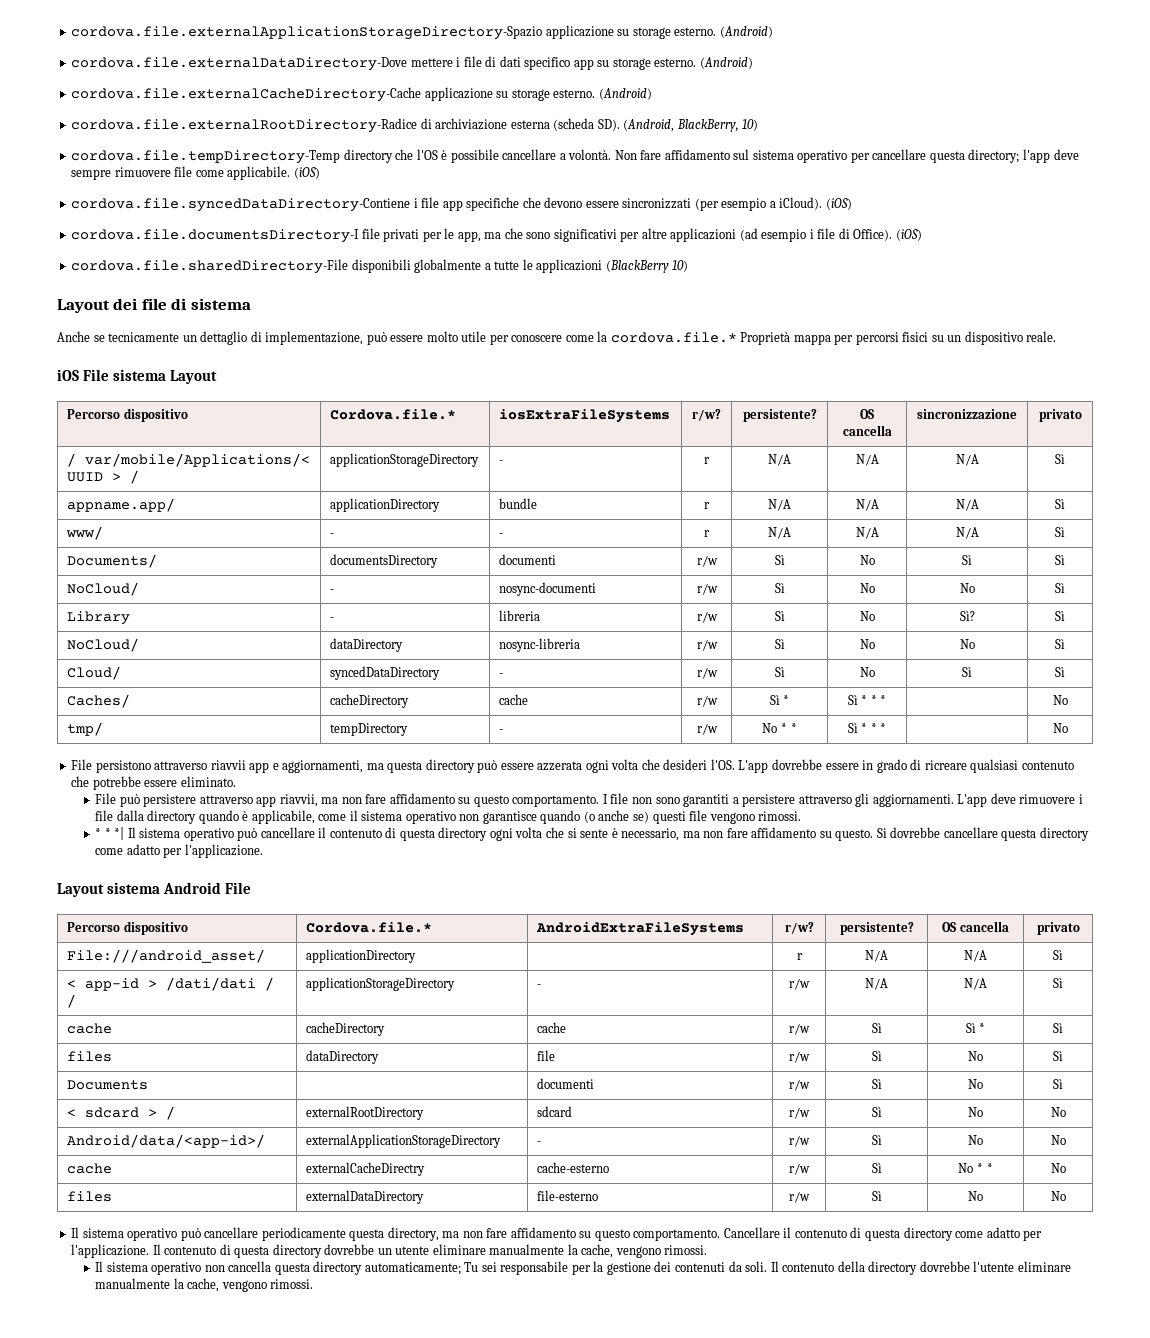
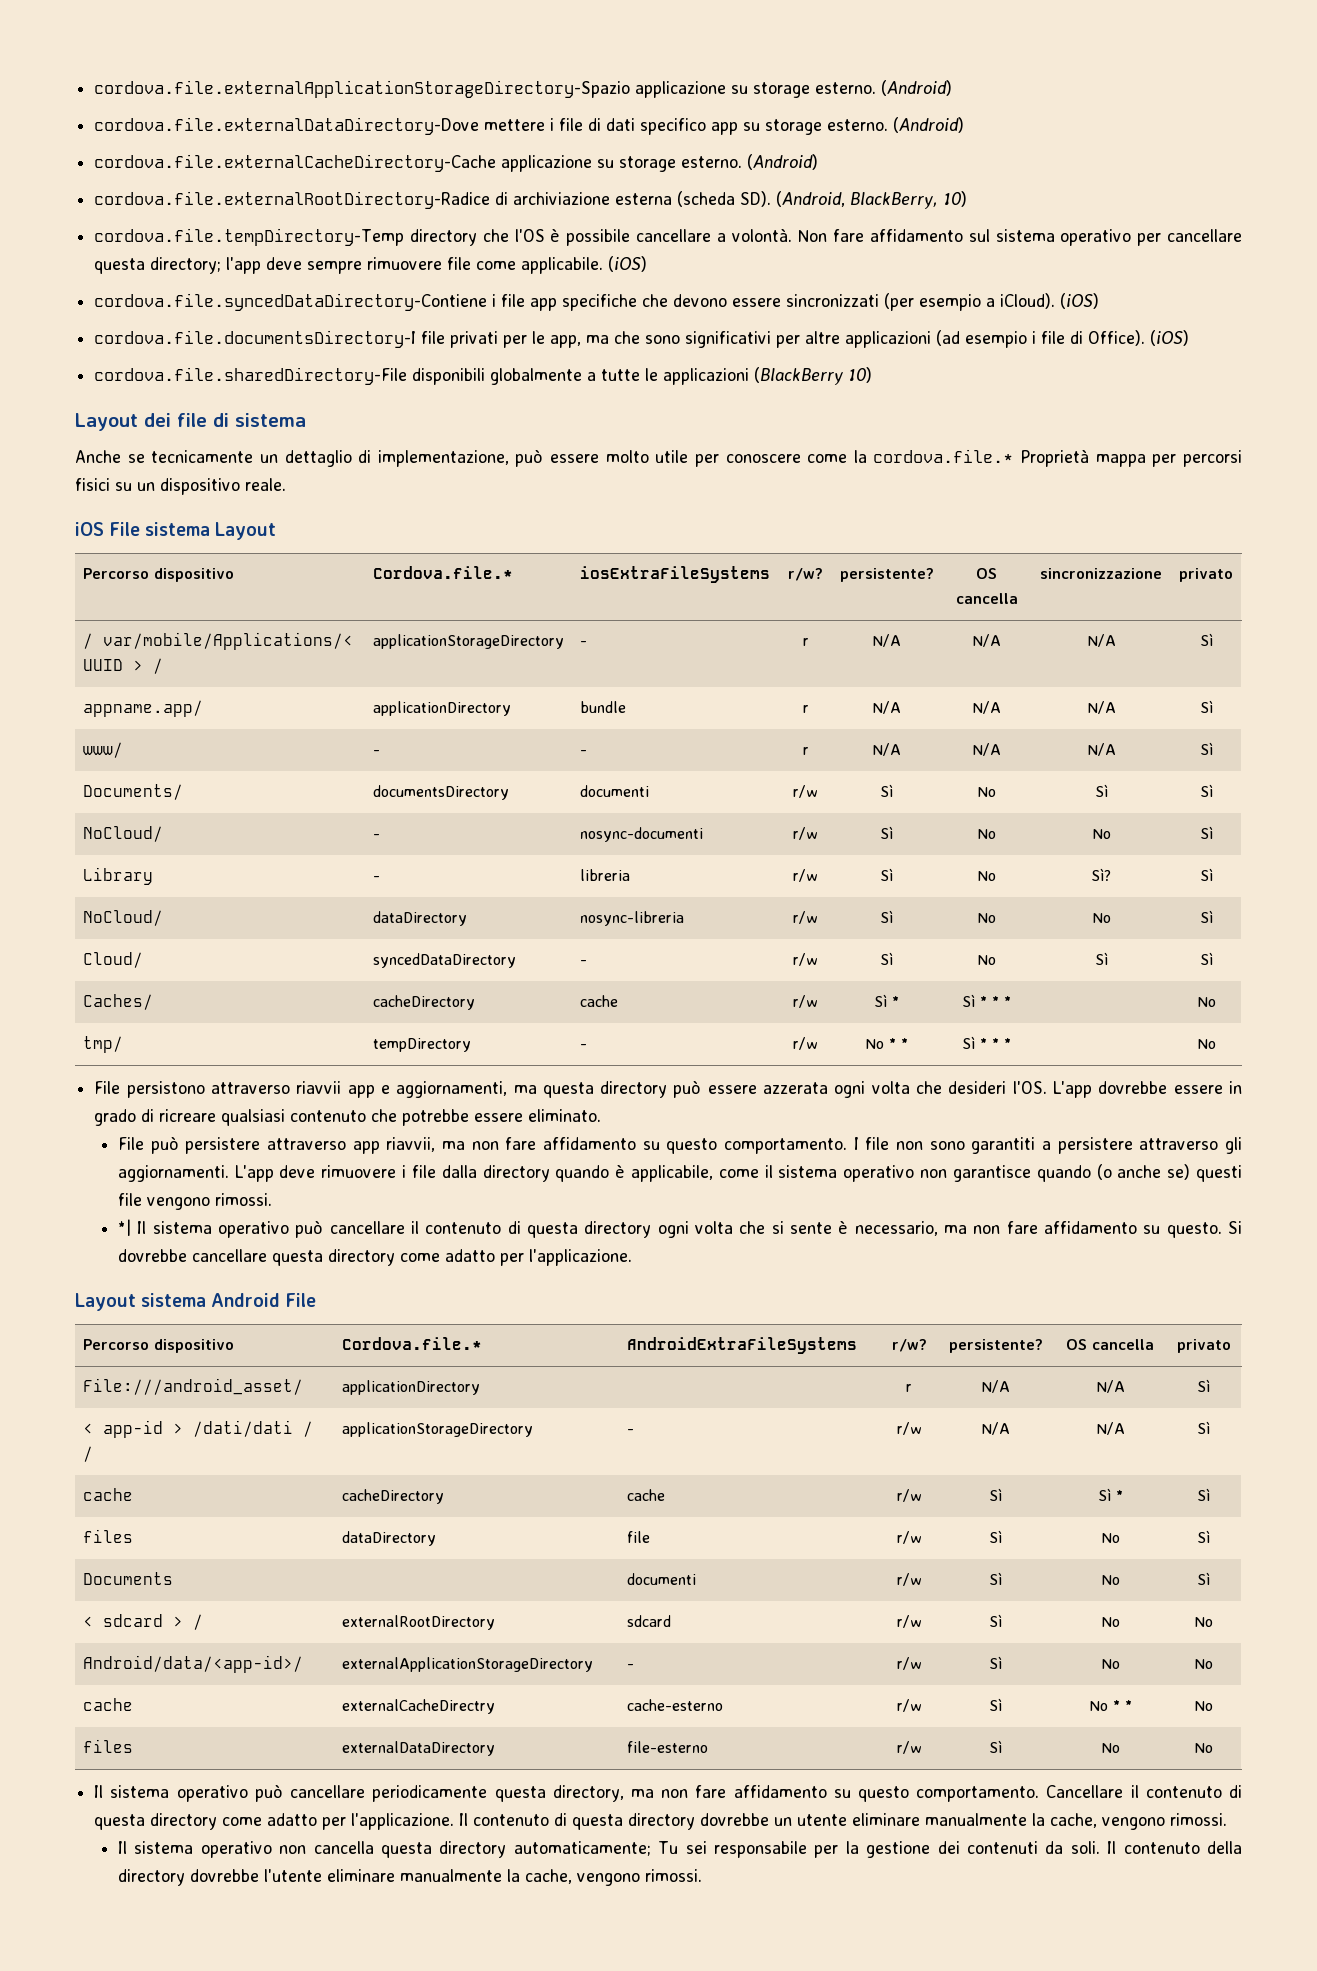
- * * *| Il sistema operativo può cancellare il contenuto di questa directory ogni volta che si sente è necessario, ma non fare affidamento su questo.
+ *| Il sistema operativo può cancellare il contenuto di questa directory ogni volta che si sente è necessario, ma non fare affidamento su questo.

